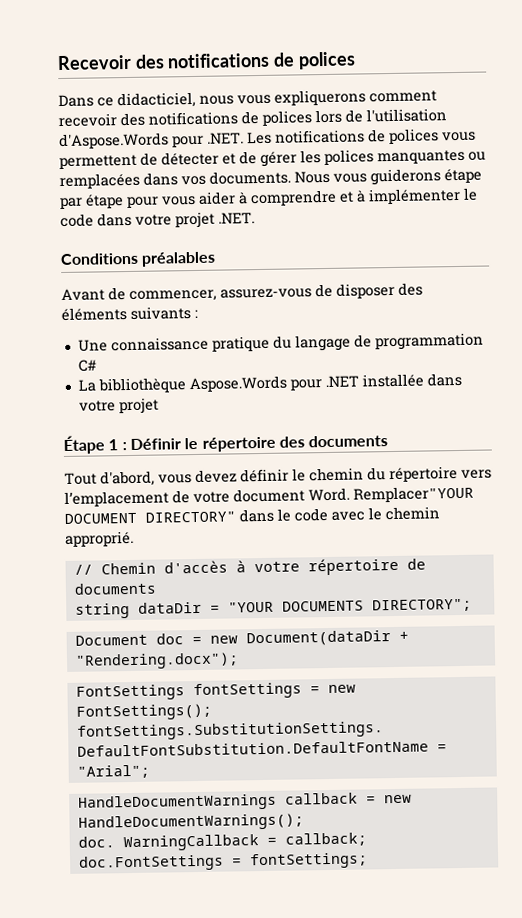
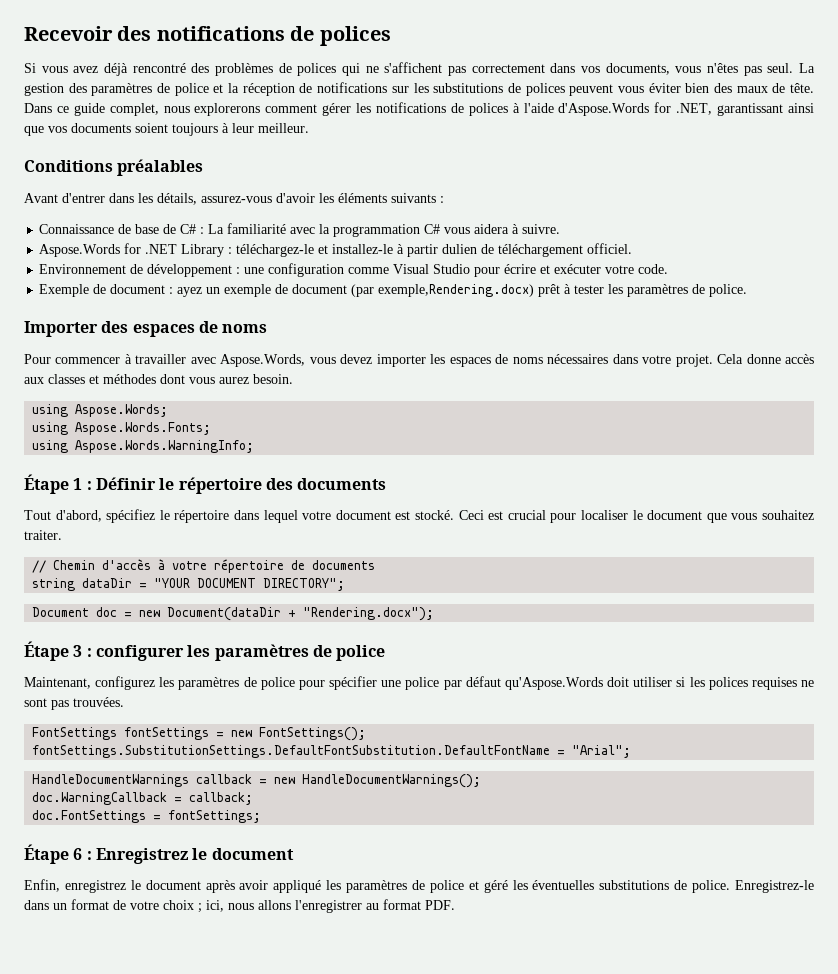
- Dans ce didacticiel, nous vous expliquerons comment recevoir des notifications de polices lors de l'utilisation d'Aspose.Words pour .NET. Les notifications de polices vous permettent de détecter et de gérer les polices manquantes ou remplacées dans vos documents. Nous vous guiderons étape par étape pour vous aider à comprendre et à implémenter le code dans votre projet .NET.
+ Si vous avez déjà rencontré des problèmes de polices qui ne s'affichent pas correctement dans vos documents, vous n'êtes pas seul. La gestion des paramètres de police et la réception de notifications sur les substitutions de polices peuvent vous éviter bien des maux de tête. Dans ce guide complet, nous explorerons comment gérer les notifications de polices à l'aide d'Aspose.Words for .NET, garantissant ainsi que vos documents soient toujours à leur meilleur.
  Conditions préalables
- Avant de commencer, assurez-vous de disposer des éléments suivants :
- Une connaissance pratique du langage de programmation C#
- La bibliothèque Aspose.Words pour .NET installée dans votre projet
+ Avant d'entrer dans les détails, assurez-vous d'avoir les éléments suivants :
+ Connaissance de base de C# : La familiarité avec la programmation C# vous aidera à suivre.
+ Aspose.Words for .NET Library : téléchargez-le et installez-le à partir dulien de téléchargement officiel.
+ Environnement de développement : une configuration comme Visual Studio pour écrire et exécuter votre code.
+ Exemple de document : ayez un exemple de document (par exemple,Rendering.docx) prêt à tester les paramètres de police.
+ Importer des espaces de noms
+ Pour commencer à travailler avec Aspose.Words, vous devez importer les espaces de noms nécessaires dans votre projet. Cela donne accès aux classes et méthodes dont vous aurez besoin.
+ using Aspose.Words;
+ using Aspose.Words.Fonts;
+ using Aspose.Words.WarningInfo;
- Tout d'abord, vous devez définir le chemin du répertoire vers l’emplacement de votre document Word. Remplacer"YOUR DOCUMENT DIRECTORY" dans le code avec le chemin approprié.
+ Tout d'abord, spécifiez le répertoire dans lequel votre document est stocké. Ceci est crucial pour localiser le document que vous souhaitez traiter.
- string dataDir = "YOUR DOCUMENTS DIRECTORY";
+ string dataDir = "YOUR DOCUMENT DIRECTORY";
+ Étape 3 : configurer les paramètres de police
+ Maintenant, configurez les paramètres de police pour spécifier une police par défaut qu'Aspose.Words doit utiliser si les polices requises ne sont pas trouvées.
- doc. WarningCallback = callback;
+ doc.WarningCallback = callback;
+ Étape 6 : Enregistrez le document
+ Enfin, enregistrez le document après avoir appliqué les paramètres de police et géré les éventuelles substitutions de police. Enregistrez-le dans un format de votre choix ; ici, nous allons l'enregistrer au format PDF.

